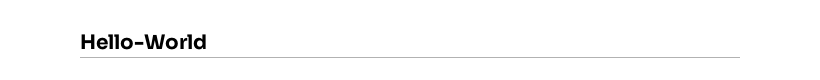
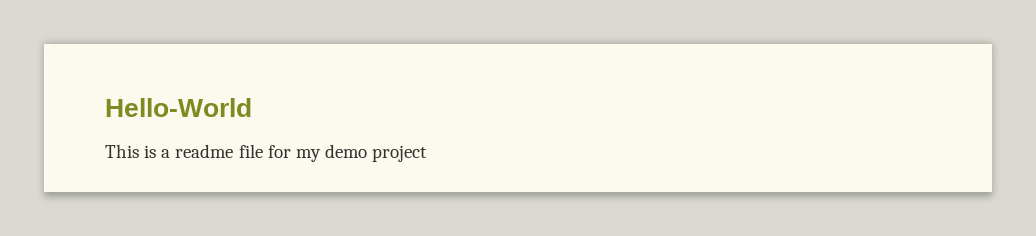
+ This is a readme file for my demo project

